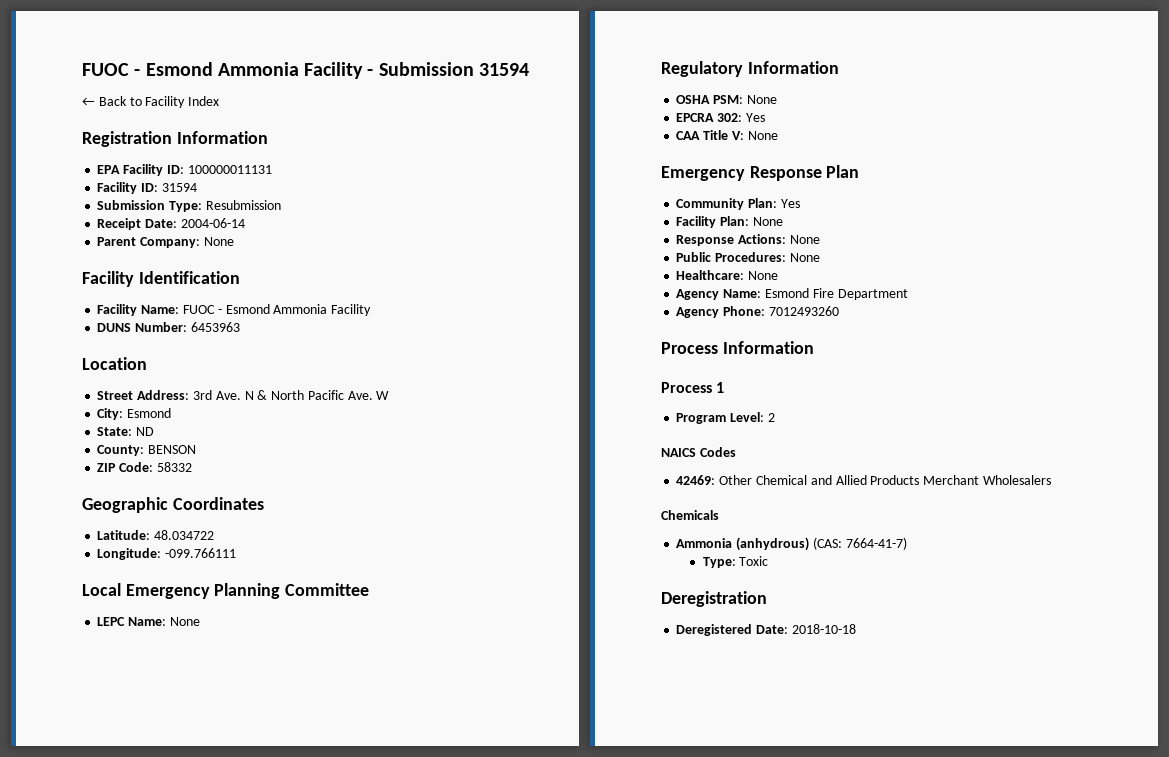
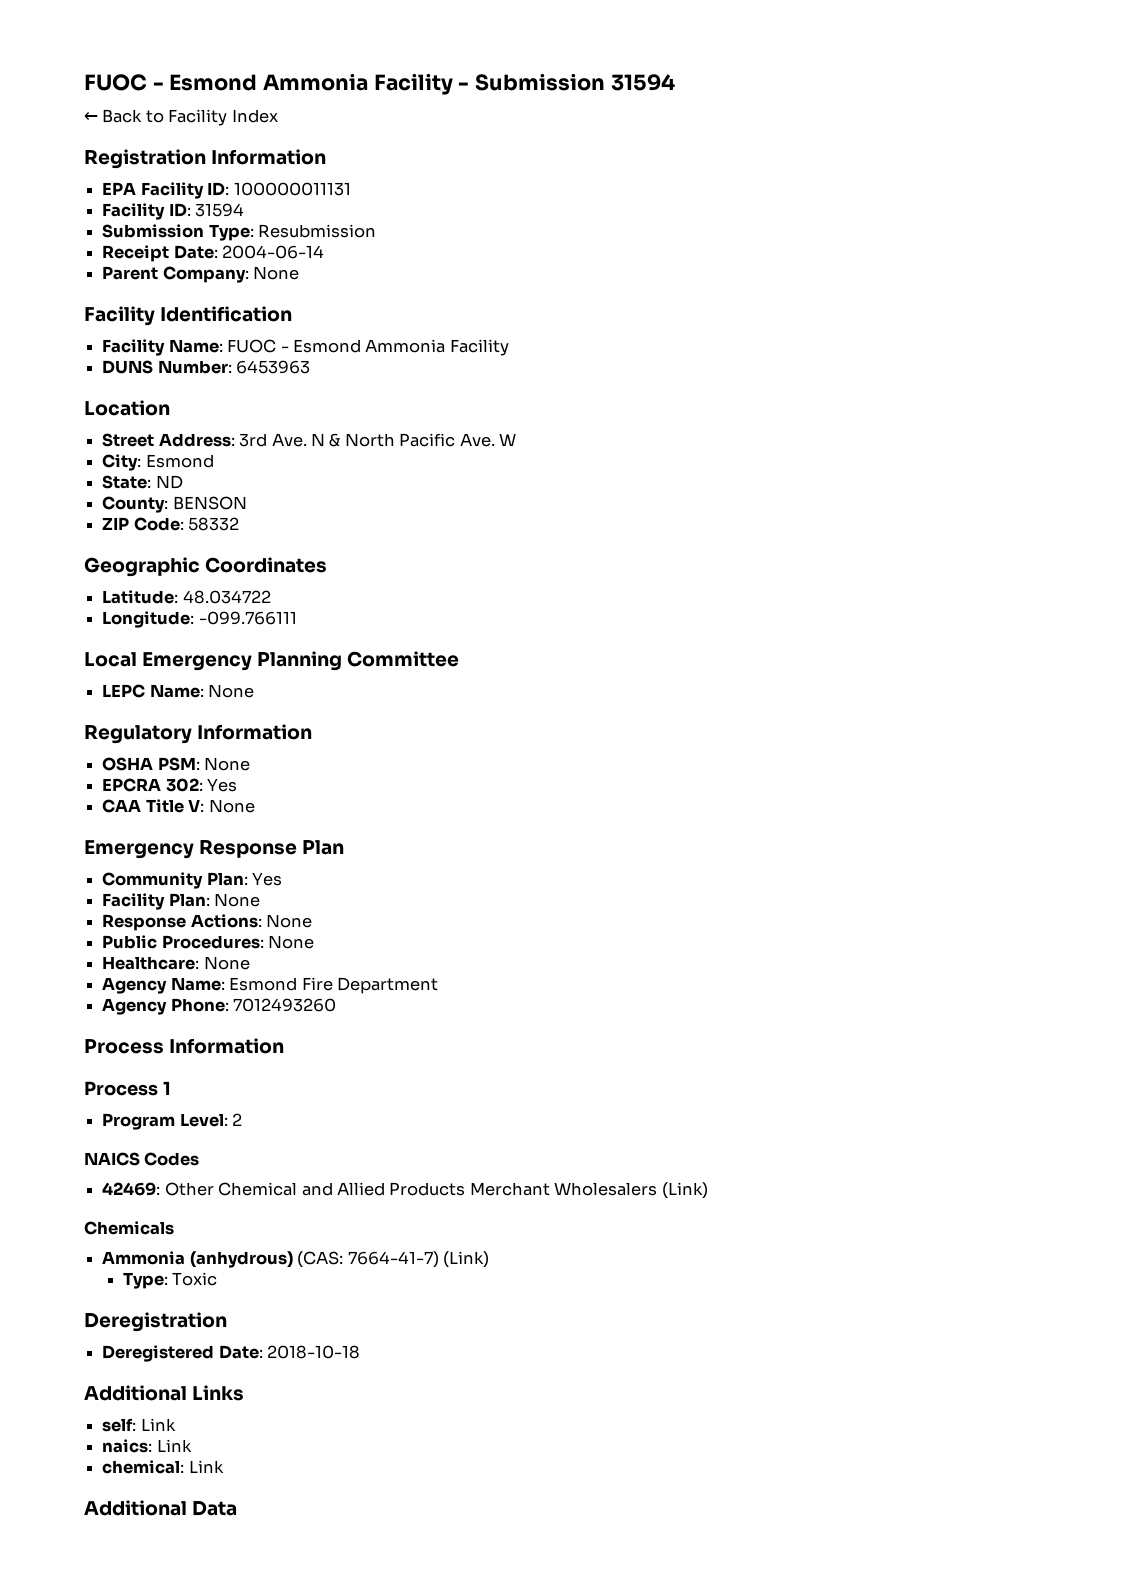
- 42469: Other Chemical and Allied Products Merchant Wholesalers
+ 42469: Other Chemical and Allied Products Merchant Wholesalers (Link)
- Ammonia (anhydrous) (CAS: 7664-41-7)
+ Ammonia (anhydrous) (CAS: 7664-41-7) (Link)
+ Additional Links
+ self: Link
+ naics: Link
+ chemical: Link
+ Additional Data

